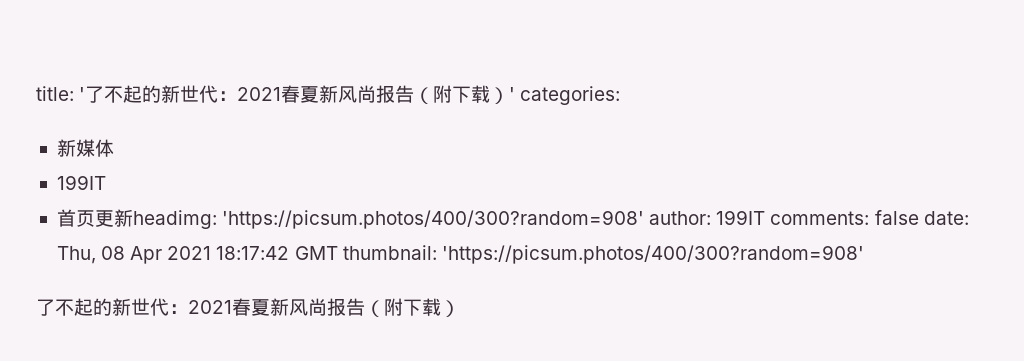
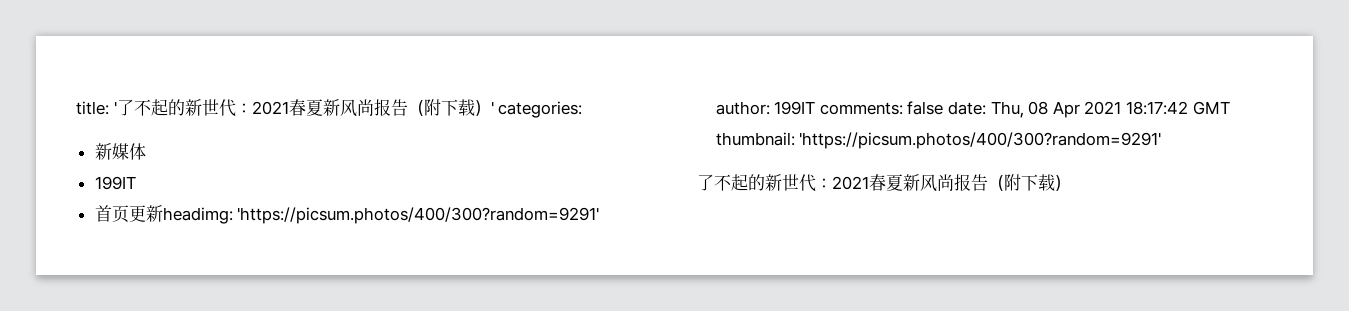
- 首页更新headimg: 'https://picsum.photos/400/300?random=908' author: 199IT comments: false date: Thu, 08 Apr 2021 18:17:42 GMT thumbnail: 'https://picsum.photos/400/300?random=908'
+ 首页更新headimg: 'https://picsum.photos/400/300?random=9291' author: 199IT comments: false date: Thu, 08 Apr 2021 18:17:42 GMT thumbnail: 'https://picsum.photos/400/300?random=9291'

